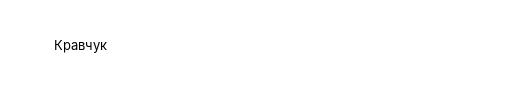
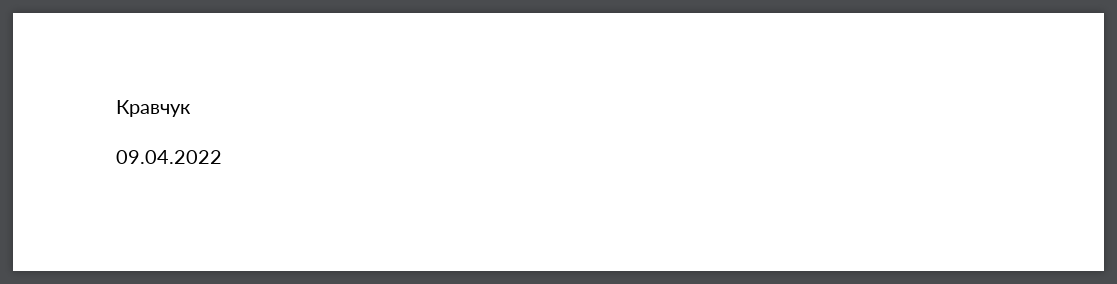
+ 09.04.2022

